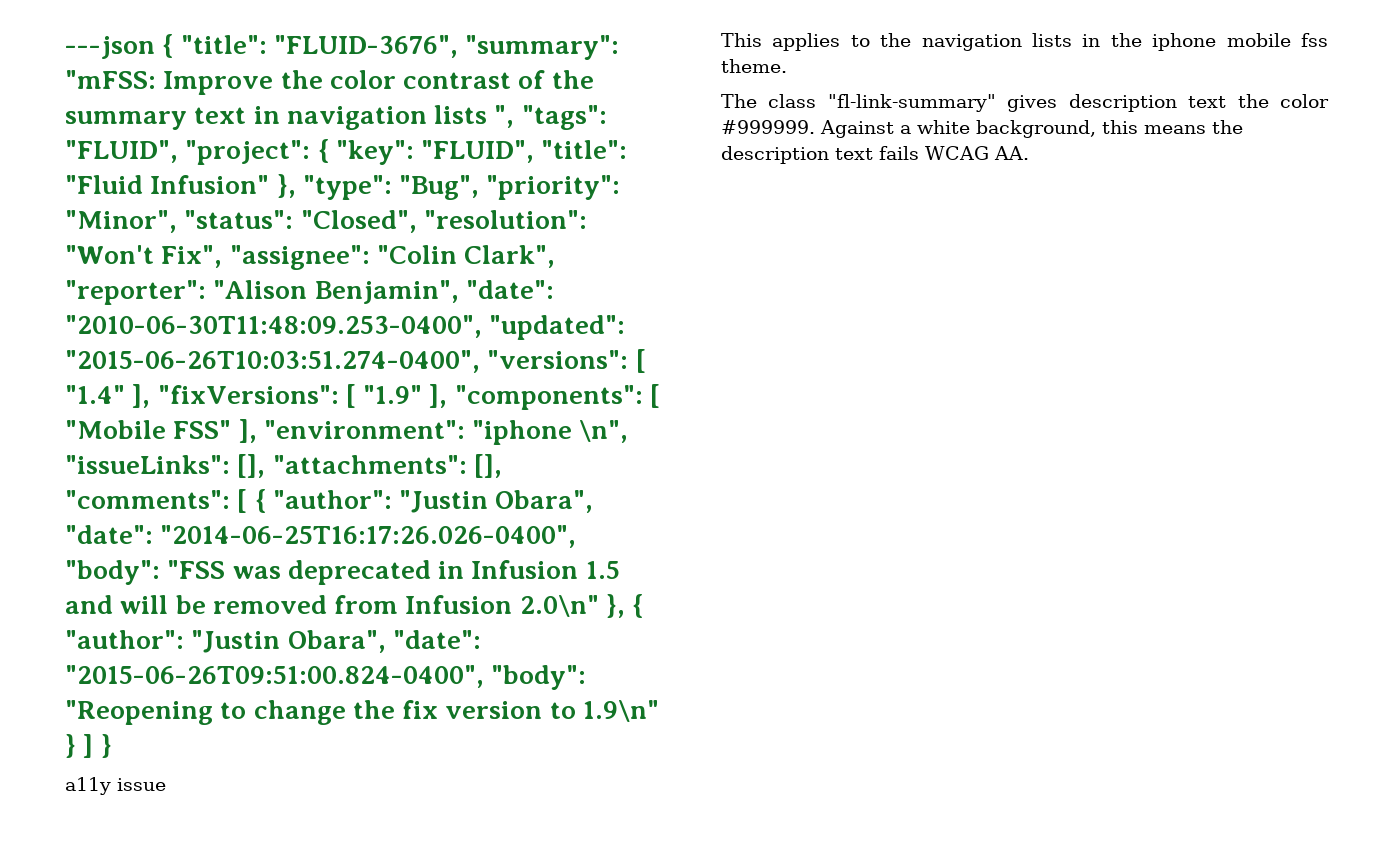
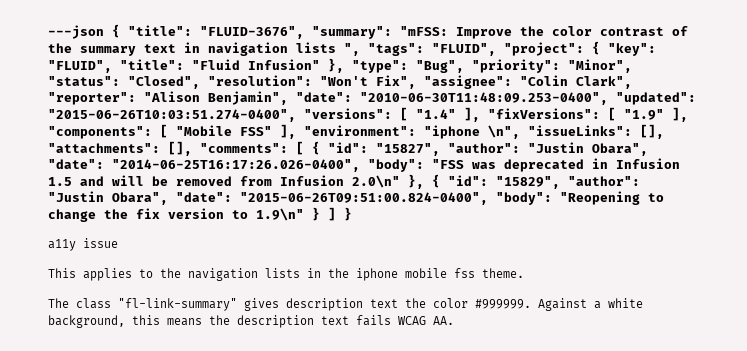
- [ { "author":
+ [ { "id": "15827", "author":
- "FSS was deprecated in Infusion 1.5 and will be removed from Infusion 2.0\n" }, { "author":
+ "FSS was deprecated in Infusion 1.5 and will be removed from Infusion 2.0\n" }, { "id": "15829", "author":

